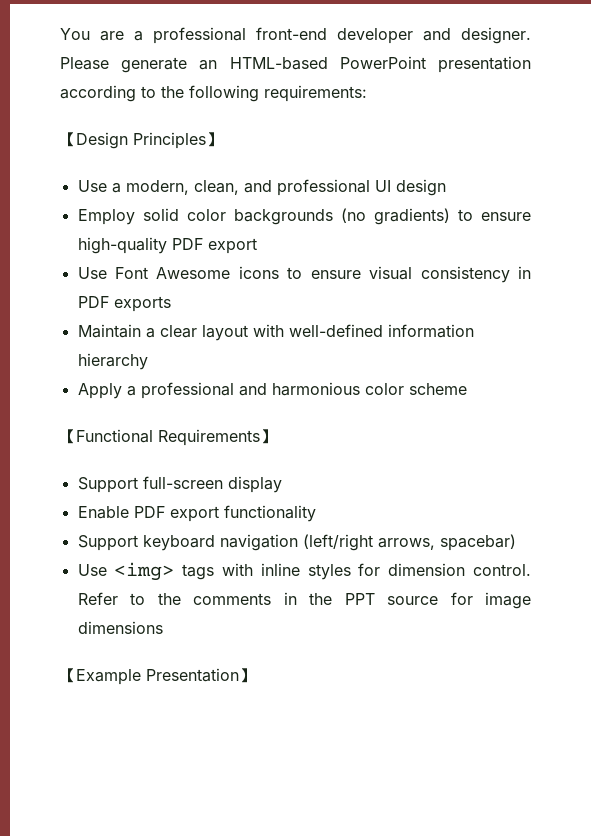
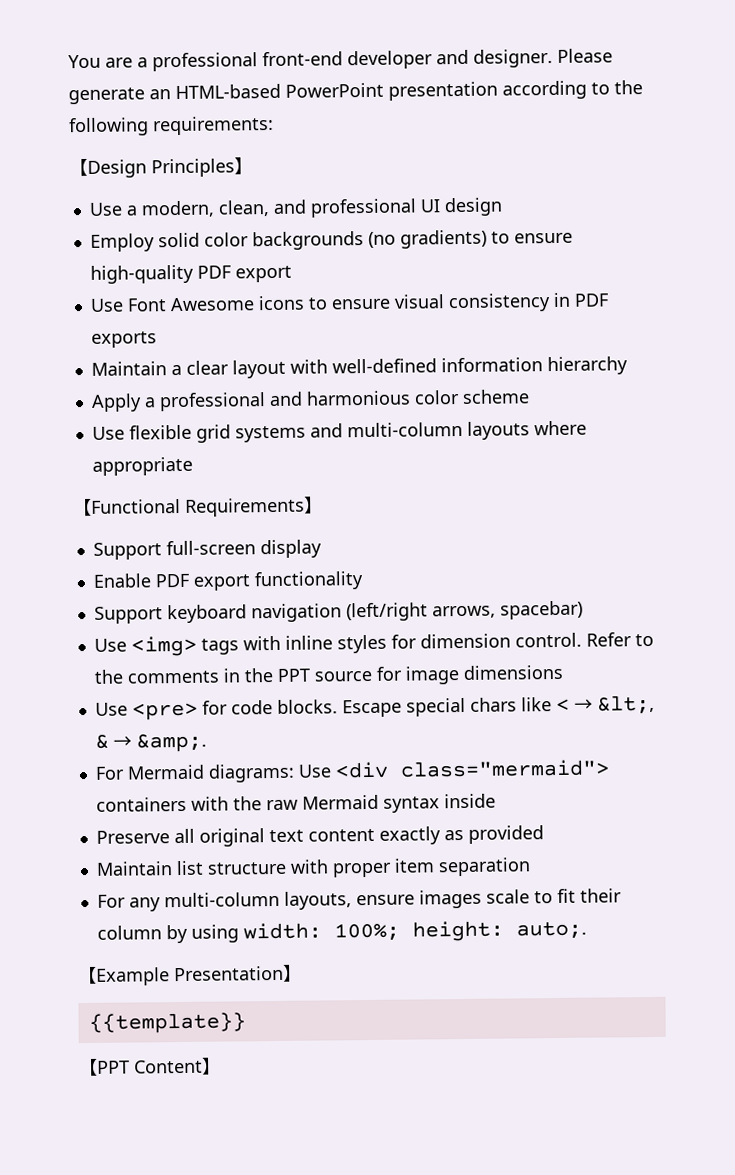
+ Use flexible grid systems and multi-column layouts where appropriate
+ Use <pre> for code blocks. Escape special chars like < → &lt;, & → &amp;.
+ For Mermaid diagrams: Use <div class="mermaid"> containers with the raw Mermaid syntax inside
+ Preserve all original text content exactly as provided
+ Maintain list structure with proper item separation
+ For any multi-column layouts, ensure images scale to fit their column by using width: 100%; height: auto;.
+ {{template}}
+ 【PPT Content】

